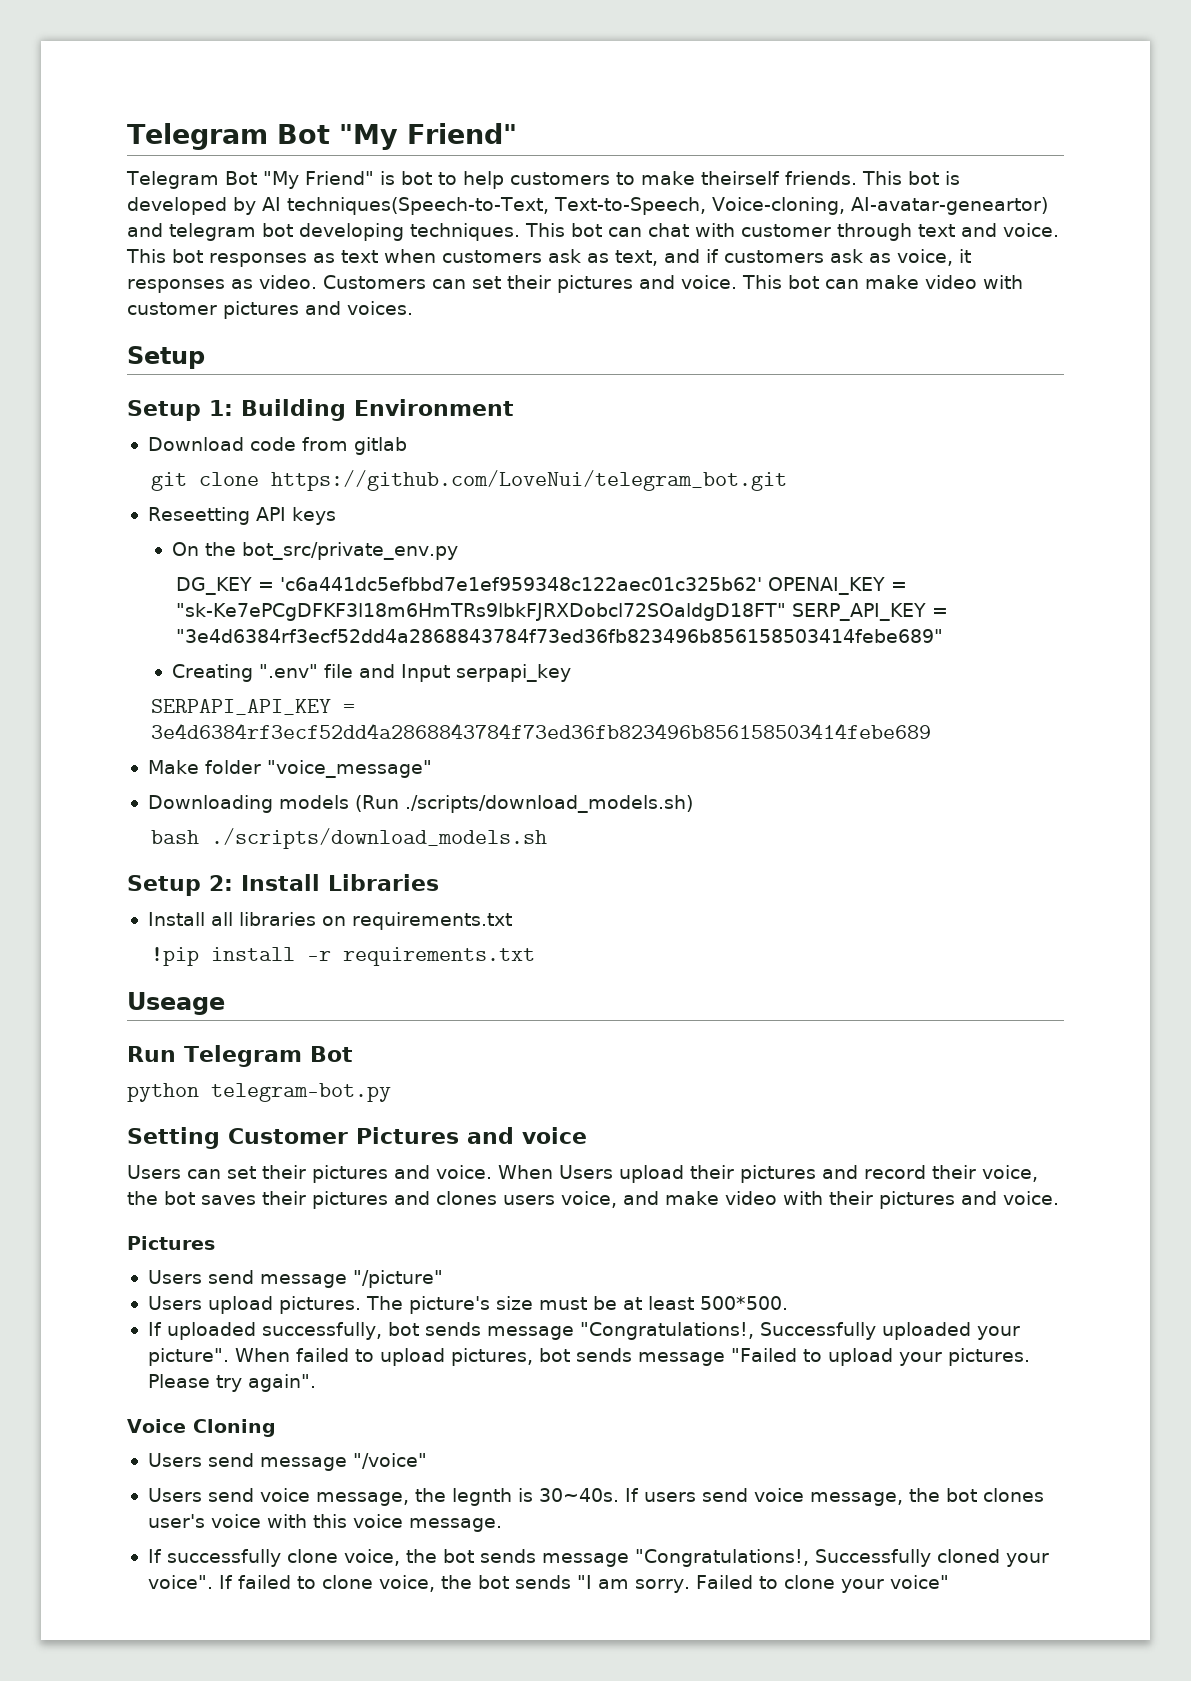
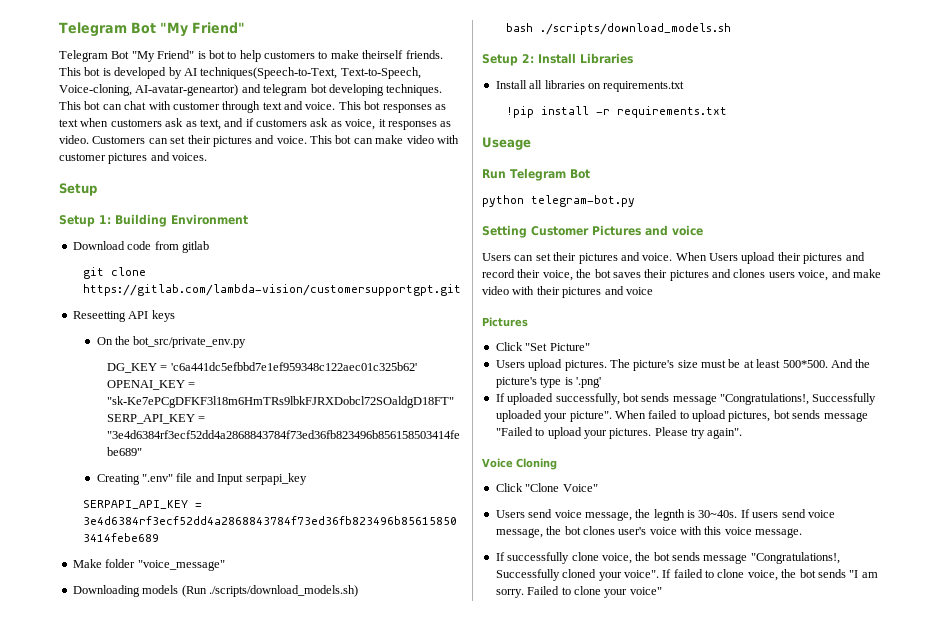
- git clone https://github.com/LoveNui/telegram_bot.git
+ git clone https://gitlab.com/lambda-vision/customersupportgpt.git
- When Users upload their pictures and record their voice, the bot saves their pictures and clones users voice, and make video with their pictures and voice.
+ When Users upload their pictures and record their voice, the bot saves their pictures and clones users voice, and make video with their pictures and voice
- Users send message "/picture"
+ Click "Set Picture"
+ And the picture's type is '.png'
- Users send message "/voice"
+ Click "Clone Voice"

